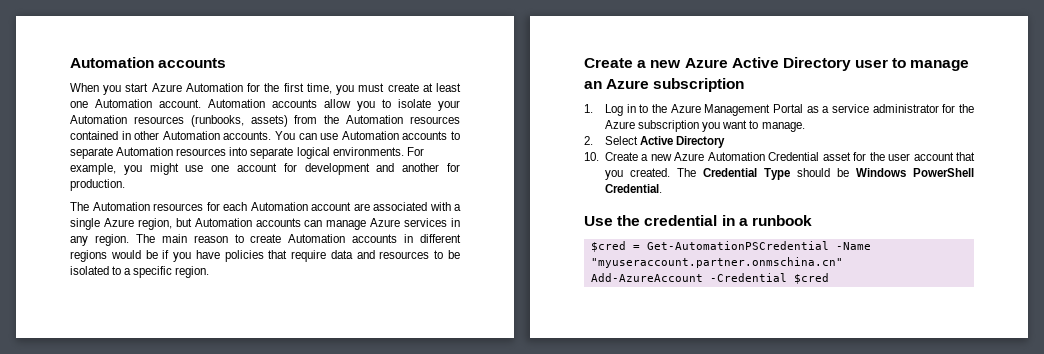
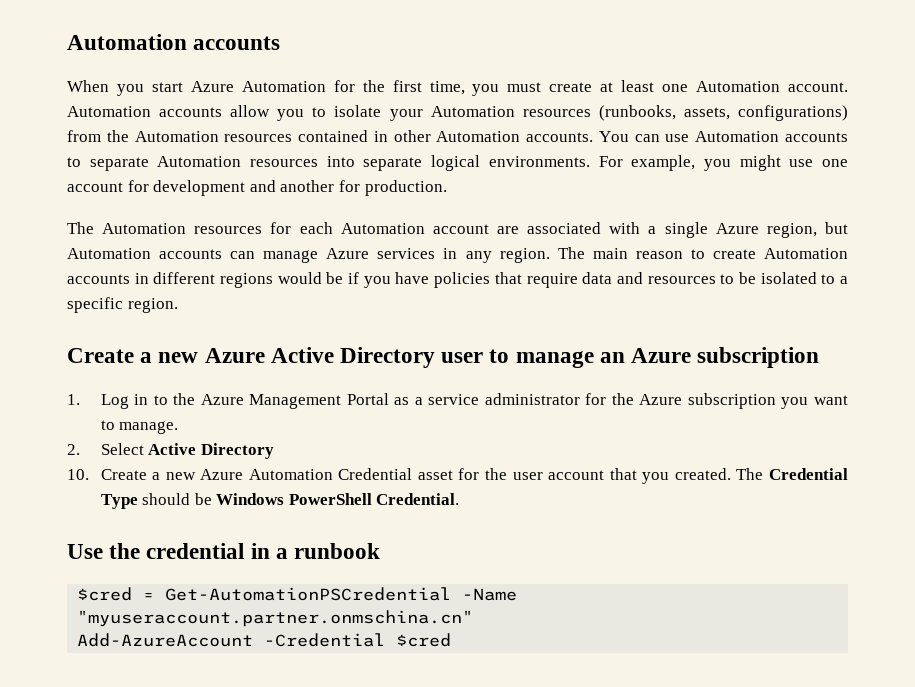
- Automation accounts allow you to isolate your Automation resources (runbooks, assets) from the Automation resources contained in other Automation accounts.
+ Automation accounts allow you to isolate your Automation resources (runbooks, assets, configurations) from the Automation resources contained in other Automation accounts.

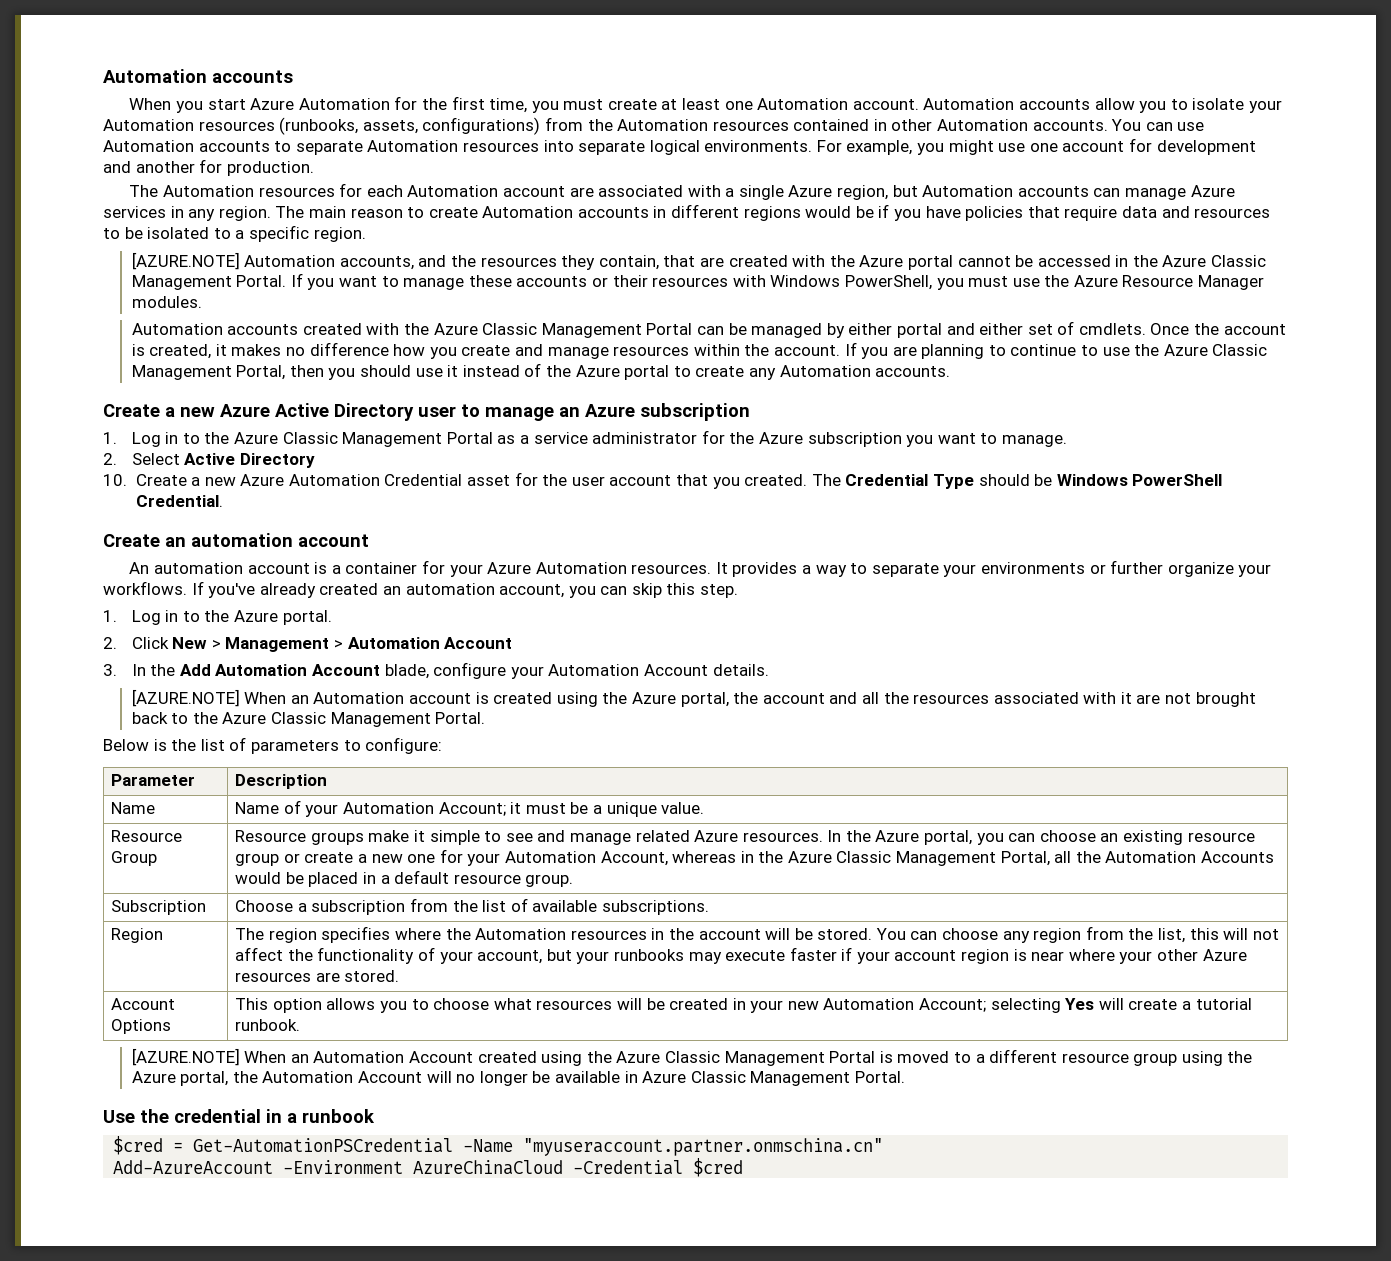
+ [AZURE.NOTE] Automation accounts, and the resources they contain, that are created with the Azure portal cannot be accessed in the Azure Classic Management Portal. If you want to manage these accounts or their resources with Windows PowerShell, you must use the Azure Resource Manager modules.
+ Automation accounts created with the Azure Classic Management Portal can be managed by either portal and either set of cmdlets. Once the account is created, it makes no difference how you create and manage resources within the account. If you are planning to continue to use the Azure Classic Management Portal, then you should use it instead of the Azure portal to create any Automation accounts.
- 1. Log in to the Azure Management Portal as a service administrator for the Azure subscription you want to manage.
+ 1. Log in to the Azure Classic Management Portal as a service administrator for the Azure subscription you want to manage.
+ Create an automation account
+ An automation account is a container for your Azure Automation resources. It provides a way to separate your environments or further organize your workflows. If you've already created an automation account, you can skip this step.
+ 1. Log in to the Azure portal.
+ 2. Click New > Management > Automation Account
+ 3. In the Add Automation Account blade, configure your Automation Account details.
+ [AZURE.NOTE] When an Automation account is created using the Azure portal, the account and all the resources associated with it are not brought back to the Azure Classic Management Portal.
+ Below is the list of parameters to configure:
+ Parameter | Description
+ Name | Name of your Automation Account; it must be a unique value.
+ Resource Group | Resource groups make it simple to see and manage related Azure resources. In the Azure portal, you can choose an existing resource group or create a new one for your Automation Account, whereas in the Azure Classic Management Portal, all the Automation Accounts would be placed in a default resource group.
+ Subscription | Choose a subscription from the list of available subscriptions.
+ Region | The region specifies where the Automation resources in the account will be stored. You can choose any region from the list, this will not affect the functionality of your account, but your runbooks may execute faster if your account region is near where your other Azure resources are stored.
+ Account Options | This option allows you to choose what resources will be created in your new Automation Account; selecting Yes will create a tutorial runbook.
+ [AZURE.NOTE] When an Automation Account created using the Azure Classic Management Portal is moved to a different resource group using the Azure portal, the Automation Account will no longer be available in Azure Classic Management Portal.
- Add-AzureAccount -Credential $cred
+ Add-AzureAccount -Environment AzureChinaCloud -Credential $cred

